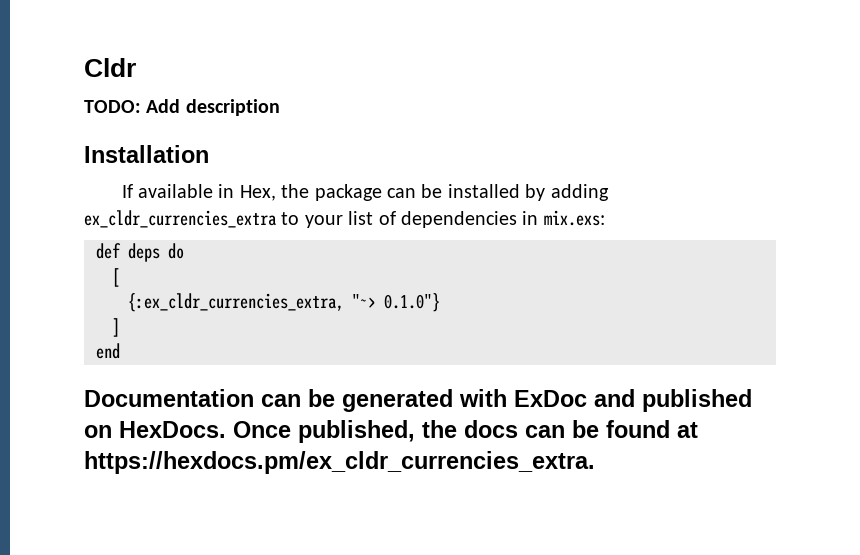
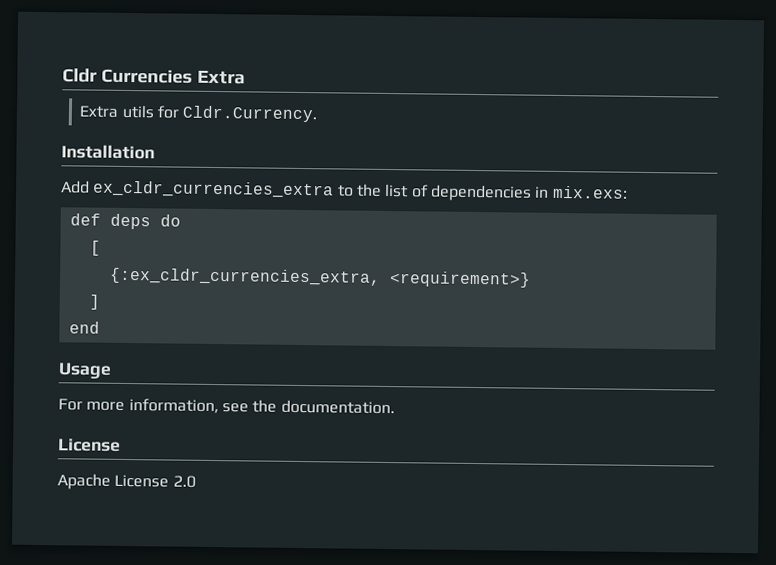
- Cldr
- TODO: Add description
+ Cldr Currencies Extra
+ Extra utils for Cldr.Currency.
  Installation
- If available in Hex, the package can be installed by adding ex_cldr_currencies_extra to your list of dependencies in mix.exs:
+ Add ex_cldr_currencies_extra to the list of dependencies in mix.exs:
- {:ex_cldr_currencies_extra, "~> 0.1.0"}
+ {:ex_cldr_currencies_extra, <requirement>}
- Documentation can be generated with ExDoc and published on HexDocs. Once published, the docs can be found at https://hexdocs.pm/ex_cldr_currencies_extra.
+ Usage
+ For more information, see the documentation.
+ License
+ Apache License 2.0

